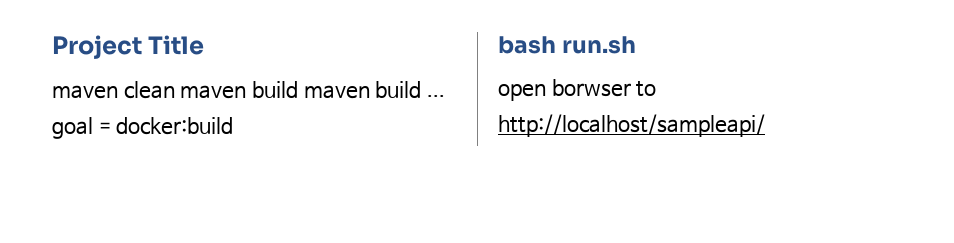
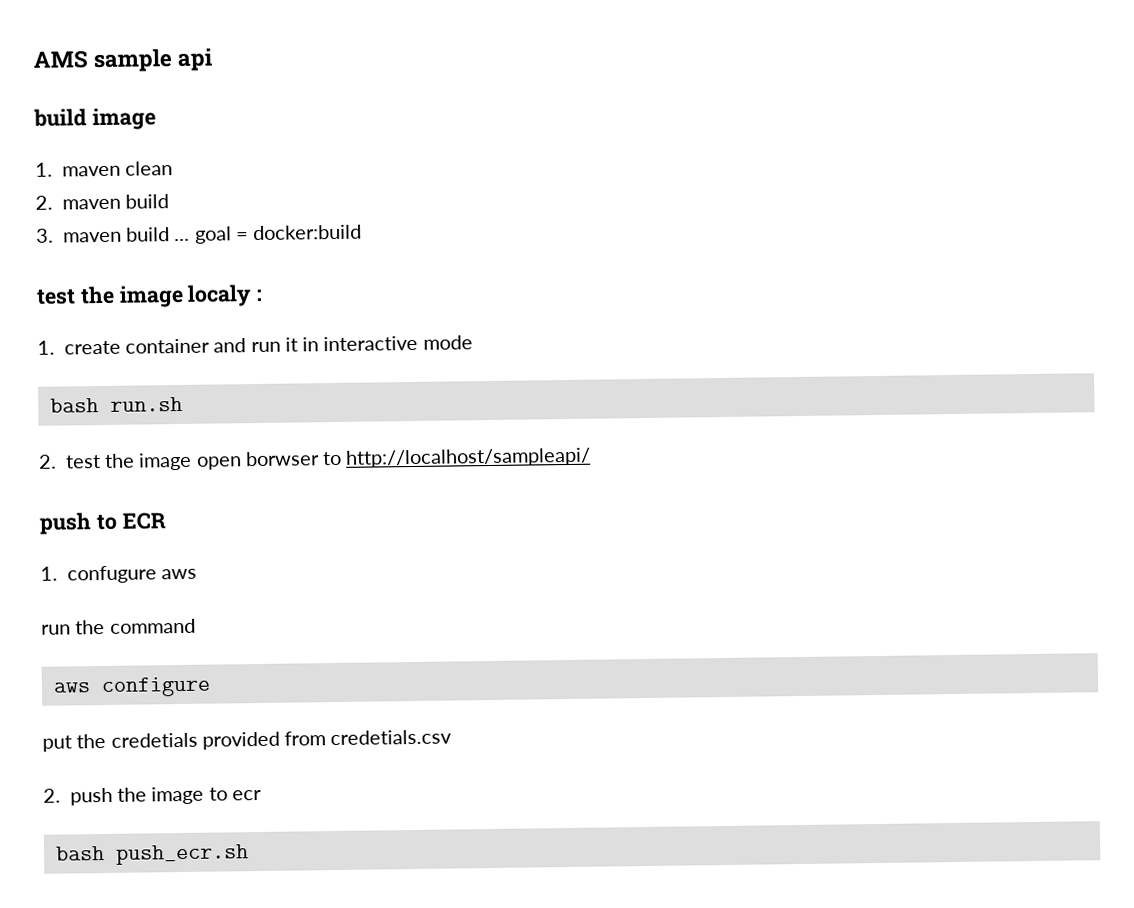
- Project Title
- maven clean maven build maven build ... goal = docker:build
+ AMS sample api
+ build image
+ 1. maven clean
+ 2. maven build
+ 3. maven build ... goal = docker:build
+ test the image localy :
+ 1. create container and run it in interactive mode
  bash run.sh
- open borwser to http://localhost/sampleapi/
+ 2. test the image open borwser to http://localhost/sampleapi/
+ push to ECR
+ 1. confugure aws
+ run the command
+ aws configure
+ put the credetials provided from credetials.csv
+ 2. push the image to ecr
+ bash push_ecr.sh

